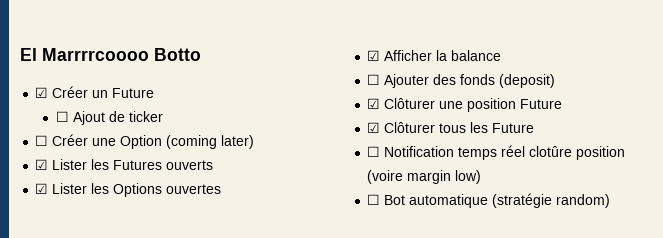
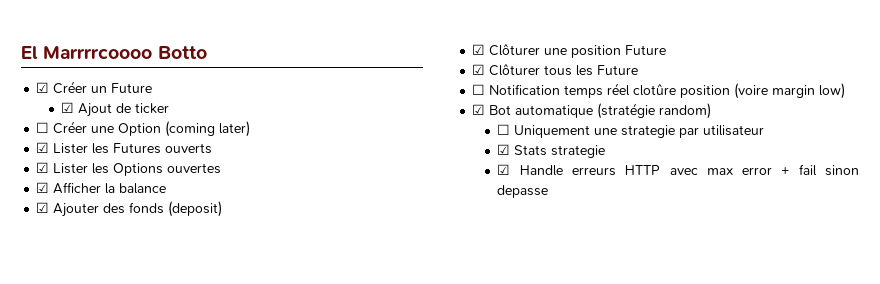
- ☐ Ajout de ticker
+ ☑ Ajout de ticker
- ☐ Ajouter des fonds (deposit)
+ ☑ Ajouter des fonds (deposit)
- ☐ Bot automatique (stratégie random)
+ ☑ Bot automatique (stratégie random)
+ ☐ Uniquement une strategie par utilisateur
+ ☑ Stats strategie
+ ☑ Handle erreurs HTTP avec max error + fail sinon depasse

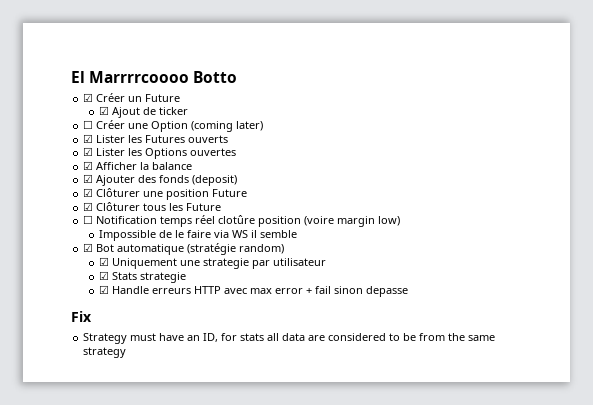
+ Impossible de le faire via WS il semble
- ☐ Uniquement une strategie par utilisateur
+ ☑ Uniquement une strategie par utilisateur
+ Fix
+ Strategy must have an ID, for stats all data are considered to be from the same strategy

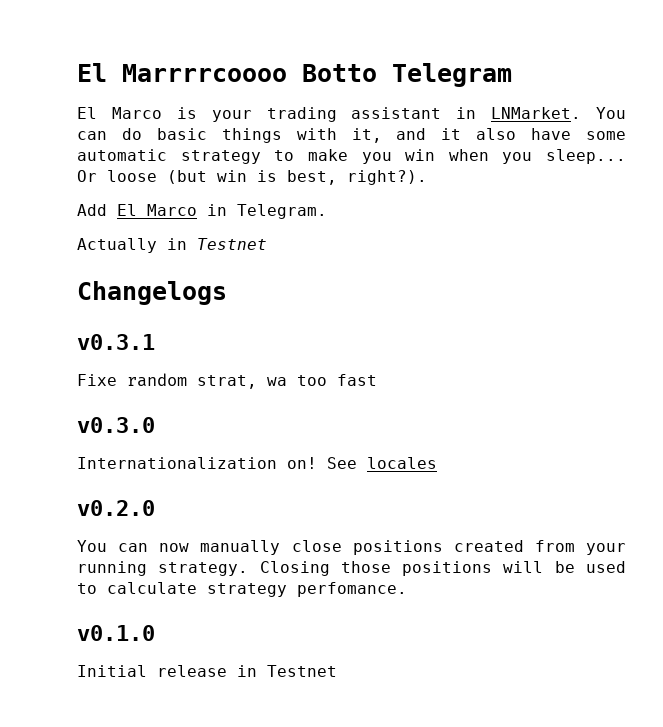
- El Marrrrcoooo Botto
- ☑ Créer un Future
- ☑ Ajout de ticker
- ☐ Créer une Option (coming later)
- ☑ Lister les Futures ouverts
- ☑ Lister les Options ouvertes
- ☑ Afficher la balance
- ☑ Ajouter des fonds (deposit)
- ☑ Clôturer une position Future
- ☑ Clôturer tous les Future
- ☐ Notification temps réel clotûre position (voire margin low)
- Impossible de le faire via WS il semble
- ☑ Bot automatique (stratégie random)
- ☑ Uniquement une strategie par utilisateur
- ☑ Stats strategie
- ☑ Handle erreurs HTTP avec max error + fail sinon depasse
- Fix
- Strategy must have an ID, for stats all data are considered to be from the same strategy
+ El Marrrrcoooo Botto Telegram
+ El Marco is your trading assistant in LNMarket. You can do basic things with it, and it also have some automatic strategy to make you win when you sleep... Or loose (but win is best, right?).
+ Add El Marco in Telegram.
+ Actually in Testnet
+ Changelogs
+ v0.3.1
+ Fixe random strat, wa too fast
+ v0.3.0
+ Internationalization on! See locales
+ v0.2.0
+ You can now manually close positions created from your running strategy. Closing those positions will be used to calculate strategy perfomance.
+ v0.1.0
+ Initial release in Testnet

